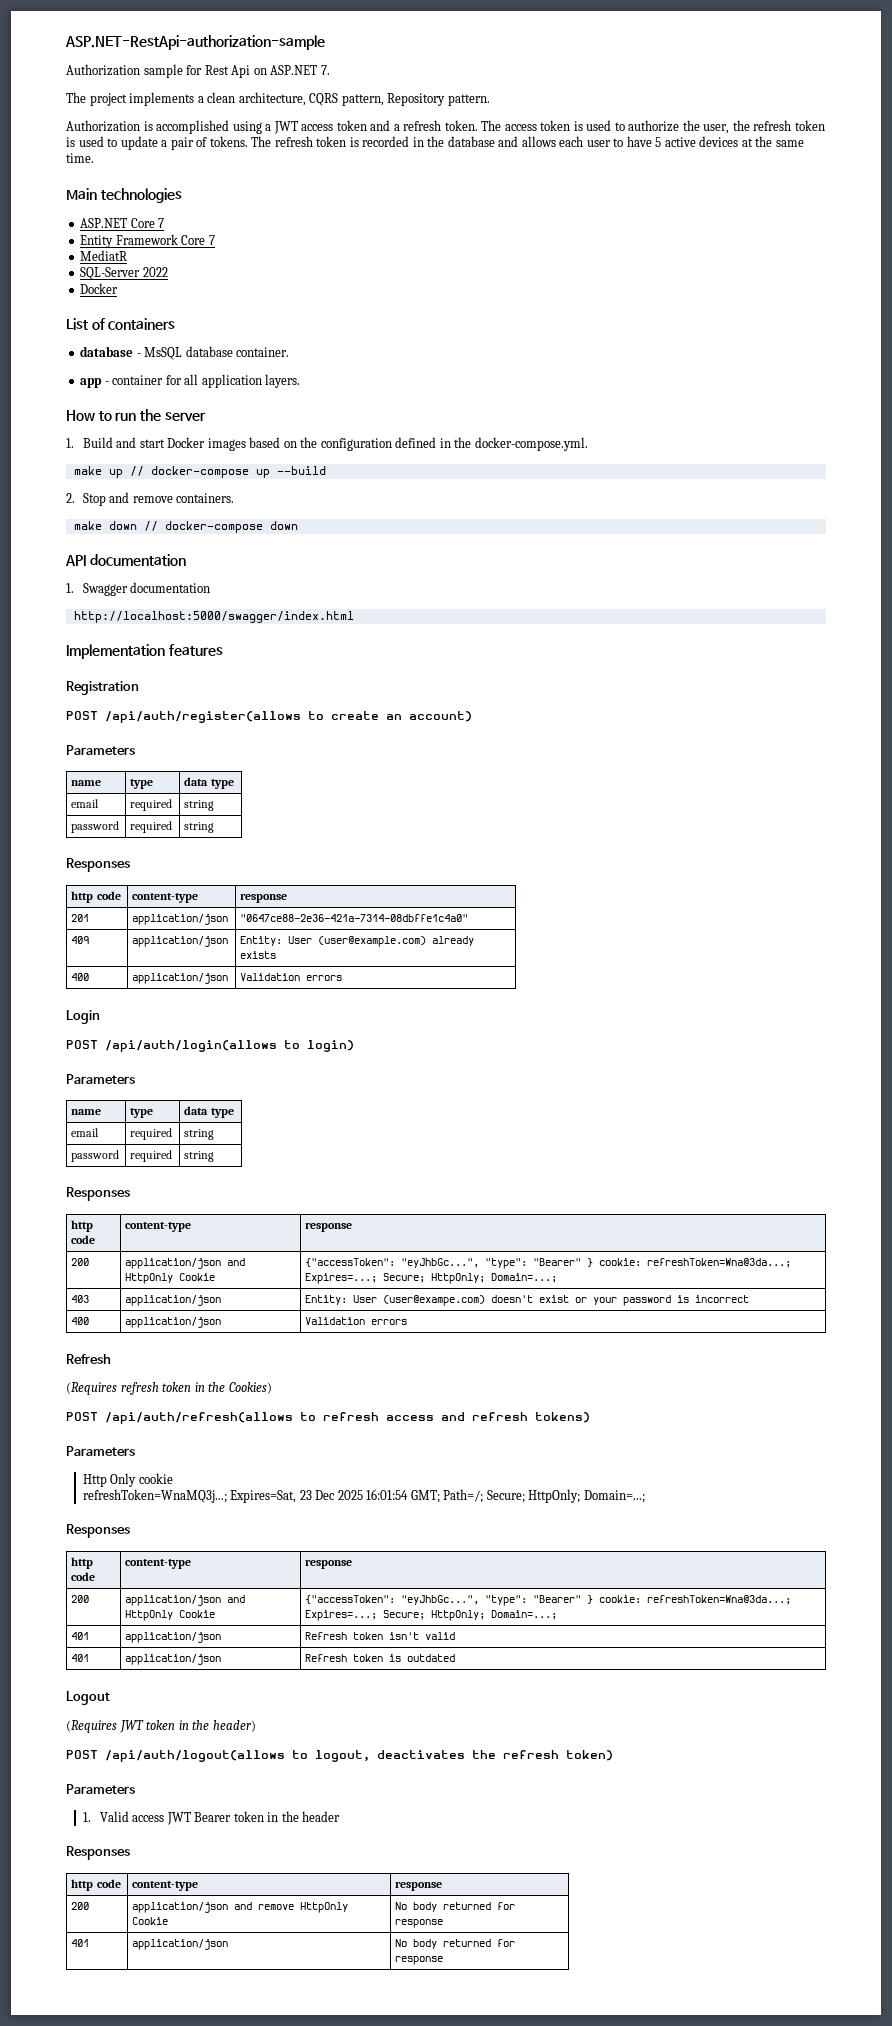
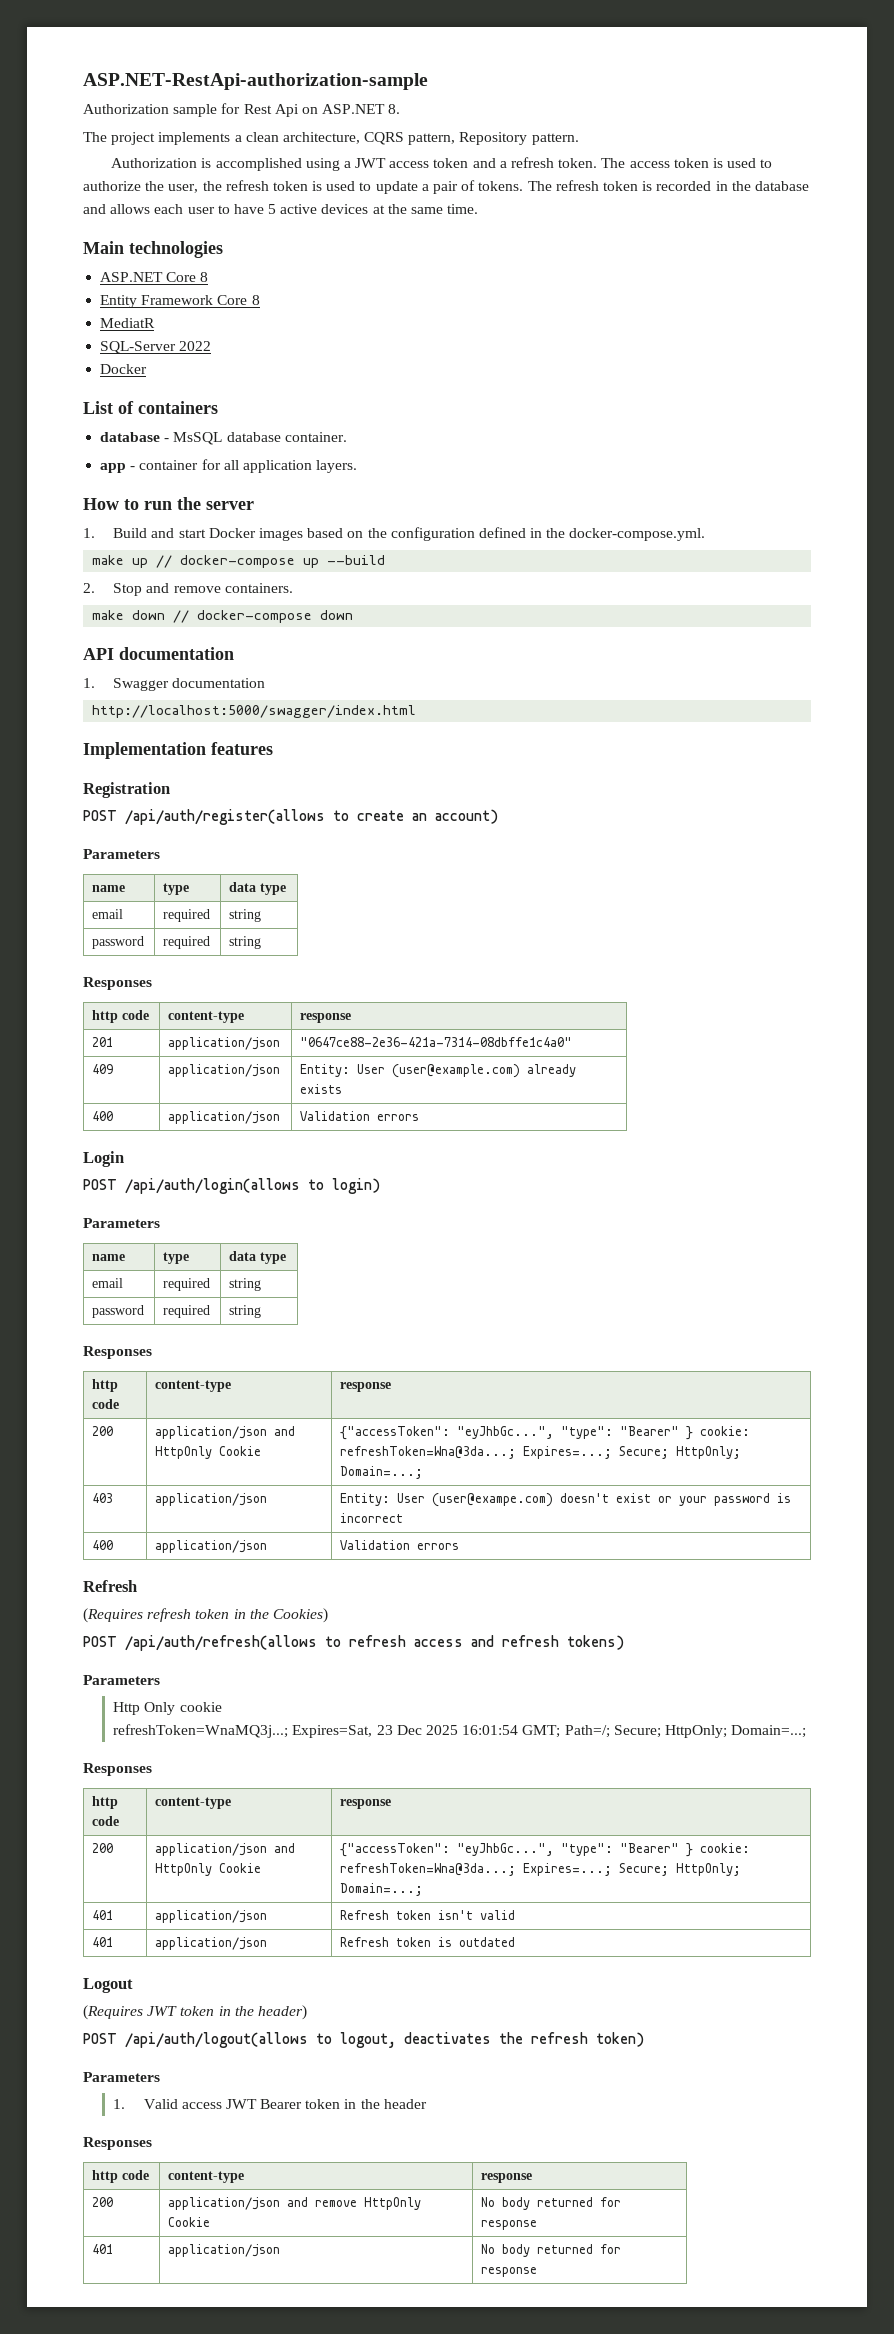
- Authorization sample for Rest Api on ASP.NET 7.
+ Authorization sample for Rest Api on ASP.NET 8.
- ASP.NET Core 7
+ ASP.NET Core 8
- Entity Framework Core 7
+ Entity Framework Core 8

